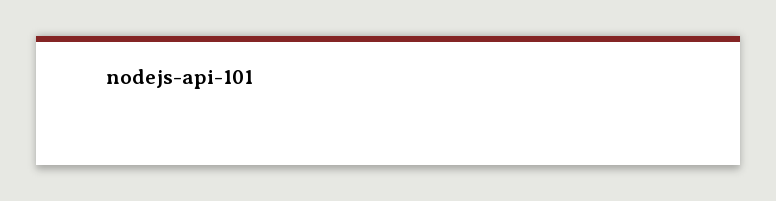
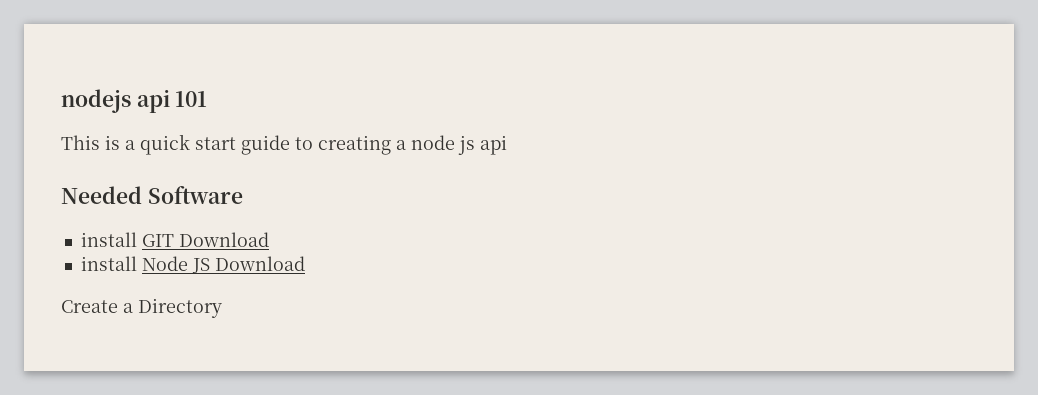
- nodejs-api-101
+ nodejs api 101
+ This is a quick start guide to creating a node js api
+ Needed Software
+ install GIT Download
+ install Node JS Download
+ Create a Directory

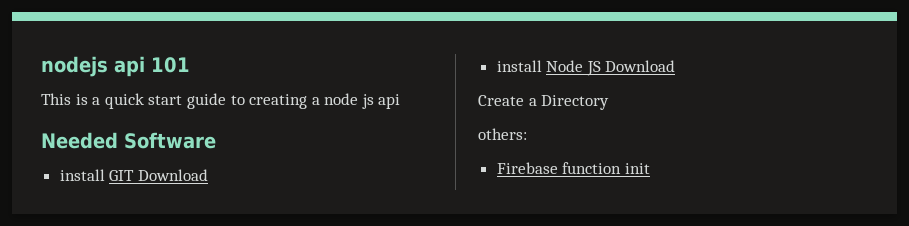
+ others:
+ Firebase function init

